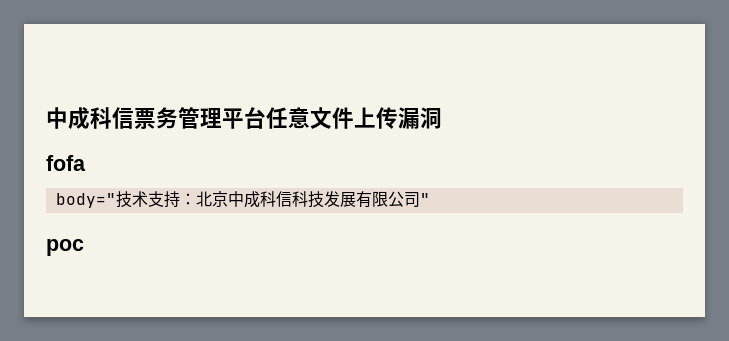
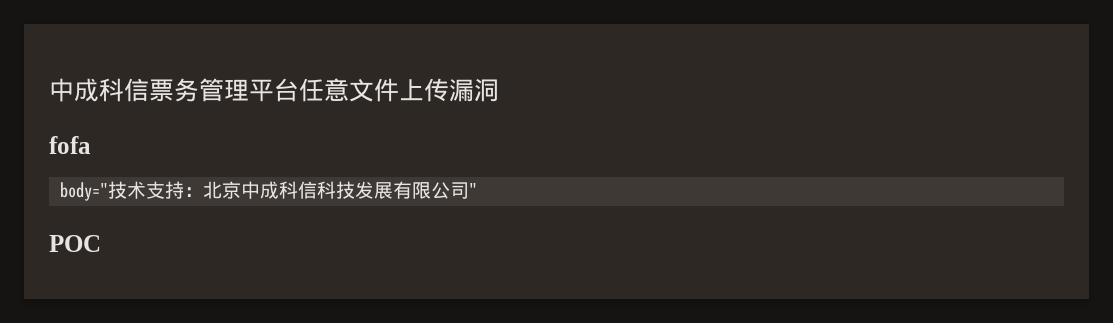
- poc
+ POC

